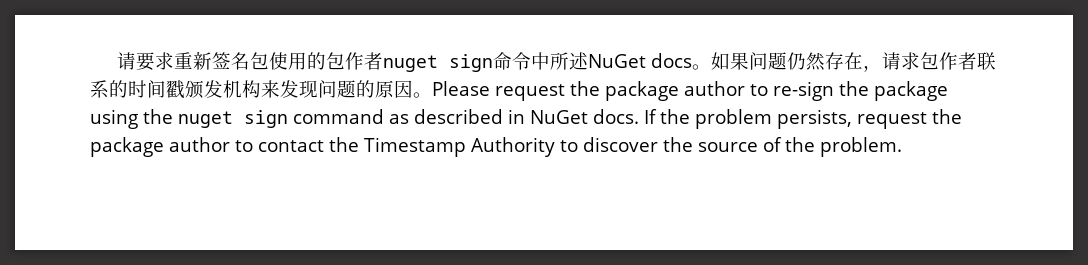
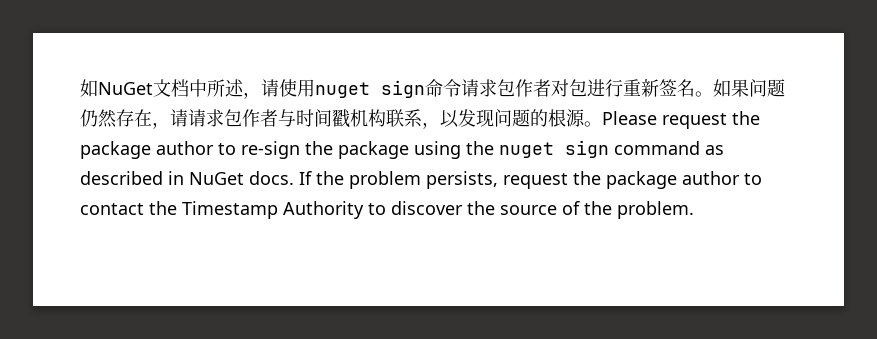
- 请要求重新签名包使用的包作者nuget sign命令中所述NuGet docs。
+ 如NuGet文档中所述，请使用nuget sign命令请求包作者对包进行重新签名。
- 如果问题仍然存在，请求包作者联系的时间戳颁发机构来发现问题的原因。
+ 如果问题仍然存在，请请求包作者与时间戳机构联系，以发现问题的根源。

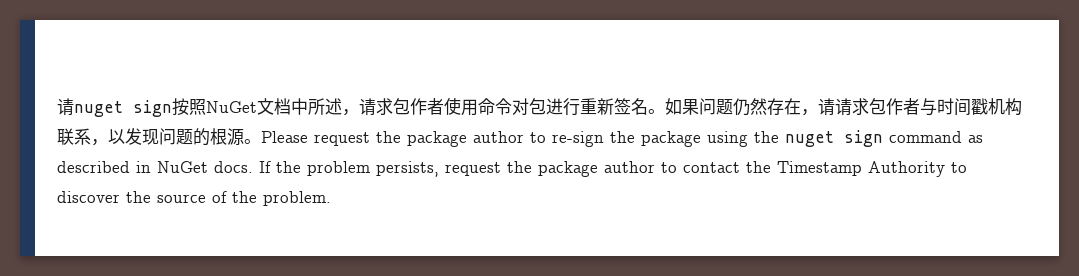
- 如NuGet文档中所述，请使用nuget sign命令请求包作者对包进行重新签名。
+ 请nuget sign按照NuGet文档中所述，请求包作者使用命令对包进行重新签名。

